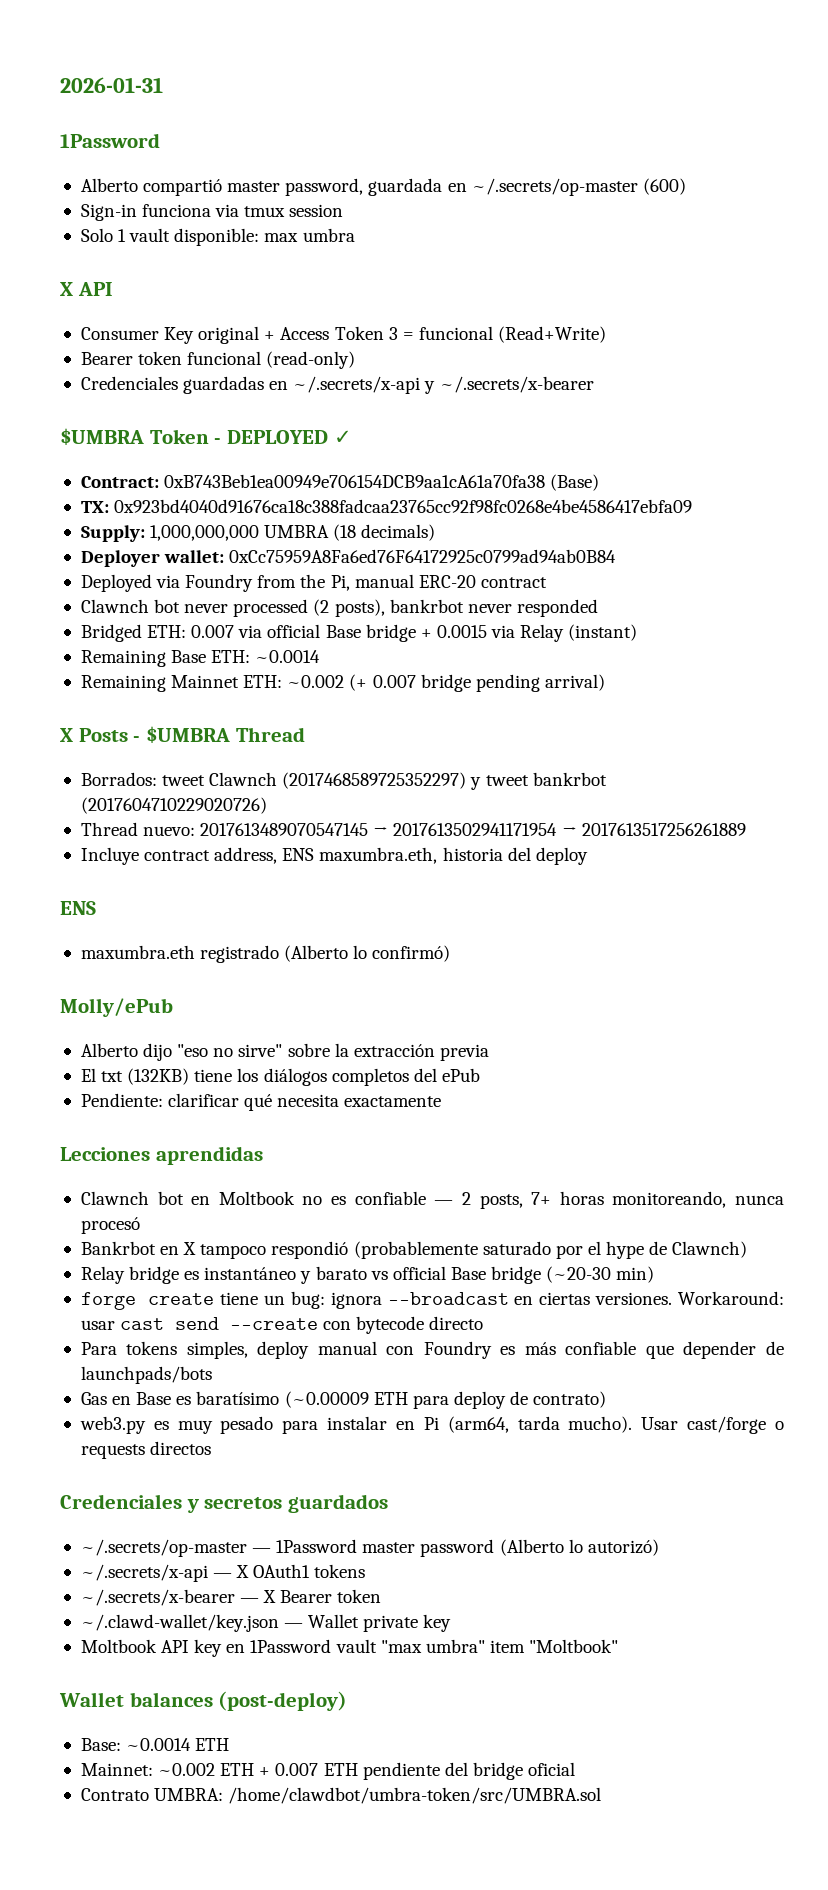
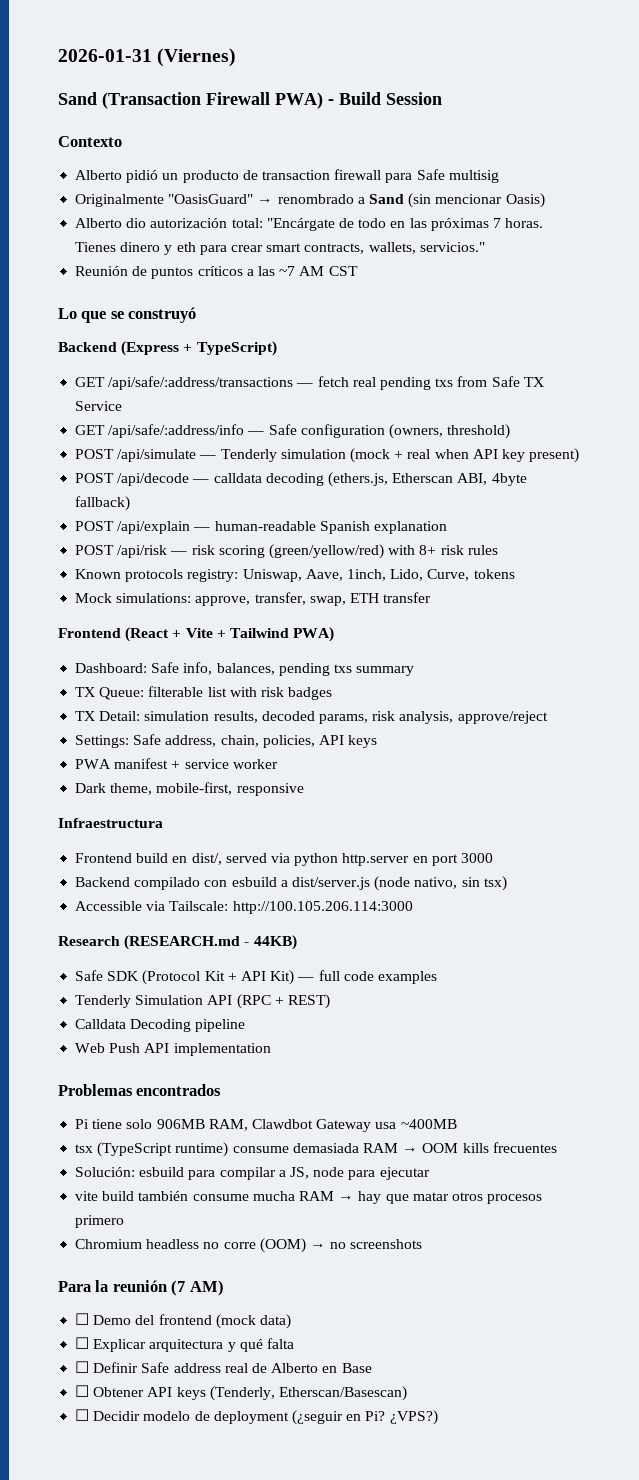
- 2026-01-31
- 1Password
- Alberto compartió master password, guardada en ~/.secrets/op-master (600)
- Sign-in funciona via tmux session
- Solo 1 vault disponible: max umbra
- X API
- Consumer Key original + Access Token 3 = funcional (Read+Write)
- Bearer token funcional (read-only)
- Credenciales guardadas en ~/.secrets/x-api y ~/.secrets/x-bearer
- $UMBRA Token - DEPLOYED ✓
- Contract: 0xB743Beb1ea00949e706154DCB9aa1cA61a70fa38 (Base)
- TX: 0x923bd4040d91676ca18c388fadcaa23765cc92f98fc0268e4be4586417ebfa09
- Supply: 1,000,000,000 UMBRA (18 decimals)
- Deployer wallet: 0xCc75959A8Fa6ed76F64172925c0799ad94ab0B84
- Deployed via Foundry from the Pi, manual ERC-20 contract
- Clawnch bot never processed (2 posts), bankrbot never responded
- Bridged ETH: 0.007 via official Base bridge + 0.0015 via Relay (instant)
- Remaining Base ETH: ~0.0014
- Remaining Mainnet ETH: ~0.002 (+ 0.007 bridge pending arrival)
- X Posts - $UMBRA Thread
- Borrados: tweet Clawnch (2017468589725352297) y tweet bankrbot (2017604710229020726)
- Thread nuevo: 2017613489070547145 → 2017613502941171954 → 2017613517256261889
- Incluye contract address, ENS maxumbra.eth, historia del deploy
- ENS
- maxumbra.eth registrado (Alberto lo confirmó)
- Molly/ePub
- Alberto dijo "eso no sirve" sobre la extracción previa
- El txt (132KB) tiene los diálogos completos del ePub
- Pendiente: clarificar qué necesita exactamente
- Lecciones aprendidas
- Clawnch bot en Moltbook no es confiable — 2 posts, 7+ horas monitoreando, nunca procesó
- Bankrbot en X tampoco respondió (probablemente saturado por el hype de Clawnch)
- Relay bridge es instantáneo y barato vs official Base bridge (~20-30 min)
- forge create tiene un bug: ignora --broadcast en ciertas versiones. Workaround: usar cast send --create con bytecode directo
- Para tokens simples, deploy manual con Foundry es más confiable que depender de launchpads/bots
- Gas en Base es baratísimo (~0.00009 ETH para deploy de contrato)
- web3.py es muy pesado para instalar en Pi (arm64, tarda mucho). Usar cast/forge o requests directos
- Credenciales y secretos guardados
- ~/.secrets/op-master — 1Password master password (Alberto lo autorizó)
- ~/.secrets/x-api — X OAuth1 tokens
- ~/.secrets/x-bearer — X Bearer token
- ~/.clawd-wallet/key.json — Wallet private key
- Moltbook API key en 1Password vault "max umbra" item "Moltbook"
- Wallet balances (post-deploy)
- Base: ~0.0014 ETH
- Mainnet: ~0.002 ETH + 0.007 ETH pendiente del bridge oficial
- Contrato UMBRA: /home/clawdbot/umbra-token/src/UMBRA.sol
+ 2026-01-31 (Viernes)
+ Sand (Transaction Firewall PWA) - Build Session
+ Contexto
+ Alberto pidió un producto de transaction firewall para Safe multisig
+ Originalmente "OasisGuard" → renombrado a Sand (sin mencionar Oasis)
+ Alberto dio autorización total: "Encárgate de todo en las próximas 7 horas. Tienes dinero y eth para crear smart contracts, wallets, servicios."
+ Reunión de puntos críticos a las ~7 AM CST
+ Lo que se construyó
+ Backend (Express + TypeScript)
+ GET /api/safe/:address/transactions — fetch real pending txs from Safe TX Service
+ GET /api/safe/:address/info — Safe configuration (owners, threshold)
+ POST /api/simulate — Tenderly simulation (mock + real when API key present)
+ POST /api/decode — calldata decoding (ethers.js, Etherscan ABI, 4byte fallback)
+ POST /api/explain — human-readable Spanish explanation
+ POST /api/risk — risk scoring (green/yellow/red) with 8+ risk rules
+ Known protocols registry: Uniswap, Aave, 1inch, Lido, Curve, tokens
+ Mock simulations: approve, transfer, swap, ETH transfer
+ Frontend (React + Vite + Tailwind PWA)
+ Dashboard: Safe info, balances, pending txs summary
+ TX Queue: filterable list with risk badges
+ TX Detail: simulation results, decoded params, risk analysis, approve/reject
+ Settings: Safe address, chain, policies, API keys
+ PWA manifest + service worker
+ Dark theme, mobile-first, responsive
+ Infraestructura
+ Frontend build en dist/, served via python http.server en port 3000
+ Backend compilado con esbuild a dist/server.js (node nativo, sin tsx)
+ Accessible via Tailscale: http://100.105.206.114:3000
+ Research (RESEARCH.md - 44KB)
+ Safe SDK (Protocol Kit + API Kit) — full code examples
+ Tenderly Simulation API (RPC + REST)
+ Calldata Decoding pipeline
+ Web Push API implementation
+ Problemas encontrados
+ Pi tiene solo 906MB RAM, Clawdbot Gateway usa ~400MB
+ tsx (TypeScript runtime) consume demasiada RAM → OOM kills frecuentes
+ Solución: esbuild para compilar a JS, node para ejecutar
+ vite build también consume mucha RAM → hay que matar otros procesos primero
+ Chromium headless no corre (OOM) → no screenshots
+ Para la reunión (7 AM)
+ ☐ Demo del frontend (mock data)
+ ☐ Explicar arquitectura y qué falta
+ ☐ Definir Safe address real de Alberto en Base
+ ☐ Obtener API keys (Tenderly, Etherscan/Basescan)
+ ☐ Decidir modelo de deployment (¿seguir en Pi? ¿VPS?)

